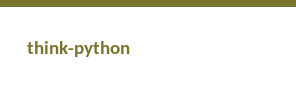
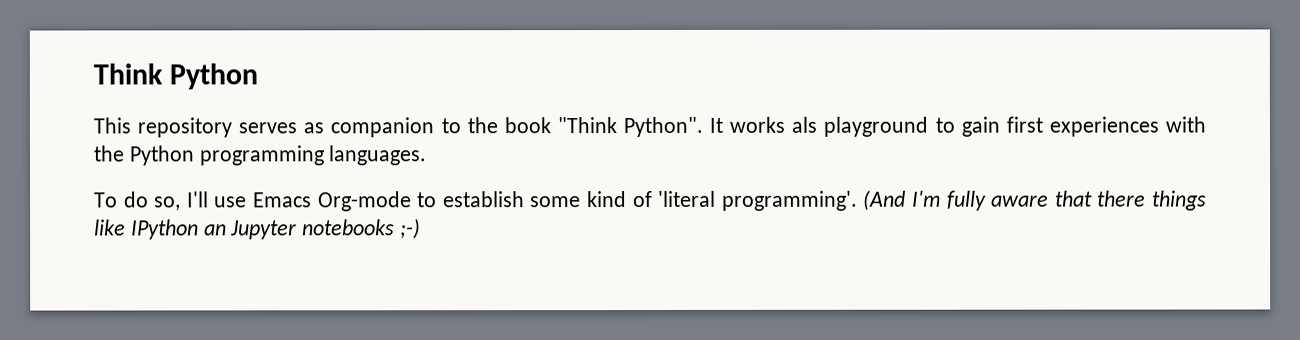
- think-python
+ Think Python
+ This repository serves as companion to the book "Think Python". It works als playground to gain first experiences with the Python programming languages.
+ To do so, I'll use Emacs Org-mode to establish some kind of 'literal programming'. (And I'm fully aware that there things like IPython an Jupyter notebooks ;-)

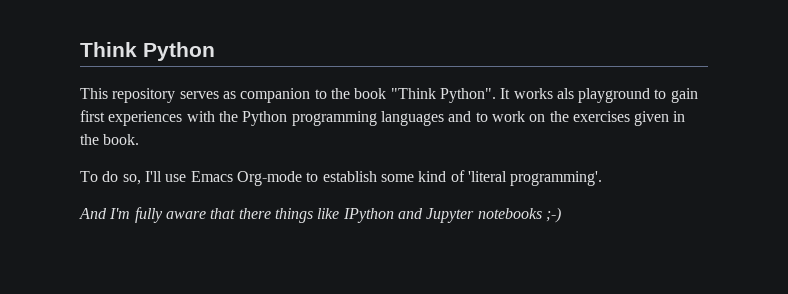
- It works als playground to gain first experiences with the Python programming languages.
+ It works als playground to gain first experiences with the Python programming languages and to work on the exercises given in the book.
- To do so, I'll use Emacs Org-mode to establish some kind of 'literal programming'. (And I'm fully aware that there things like IPython an Jupyter notebooks ;-)
+ To do so, I'll use Emacs Org-mode to establish some kind of 'literal programming'.
+ And I'm fully aware that there things like IPython and Jupyter notebooks ;-)

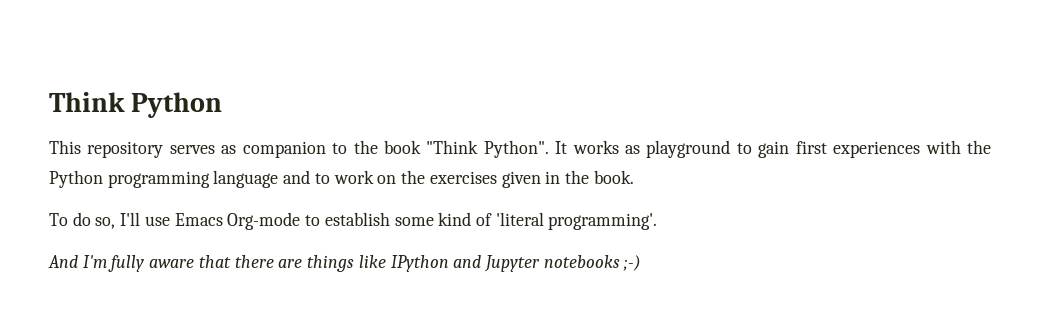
- It works als playground to gain first experiences with the Python programming languages and to work on the exercises given in the book.
+ It works as playground to gain first experiences with the Python programming language and to work on the exercises given in the book.
- And I'm fully aware that there things like IPython and Jupyter notebooks ;-)
+ And I'm fully aware that there are things like IPython and Jupyter notebooks ;-)

